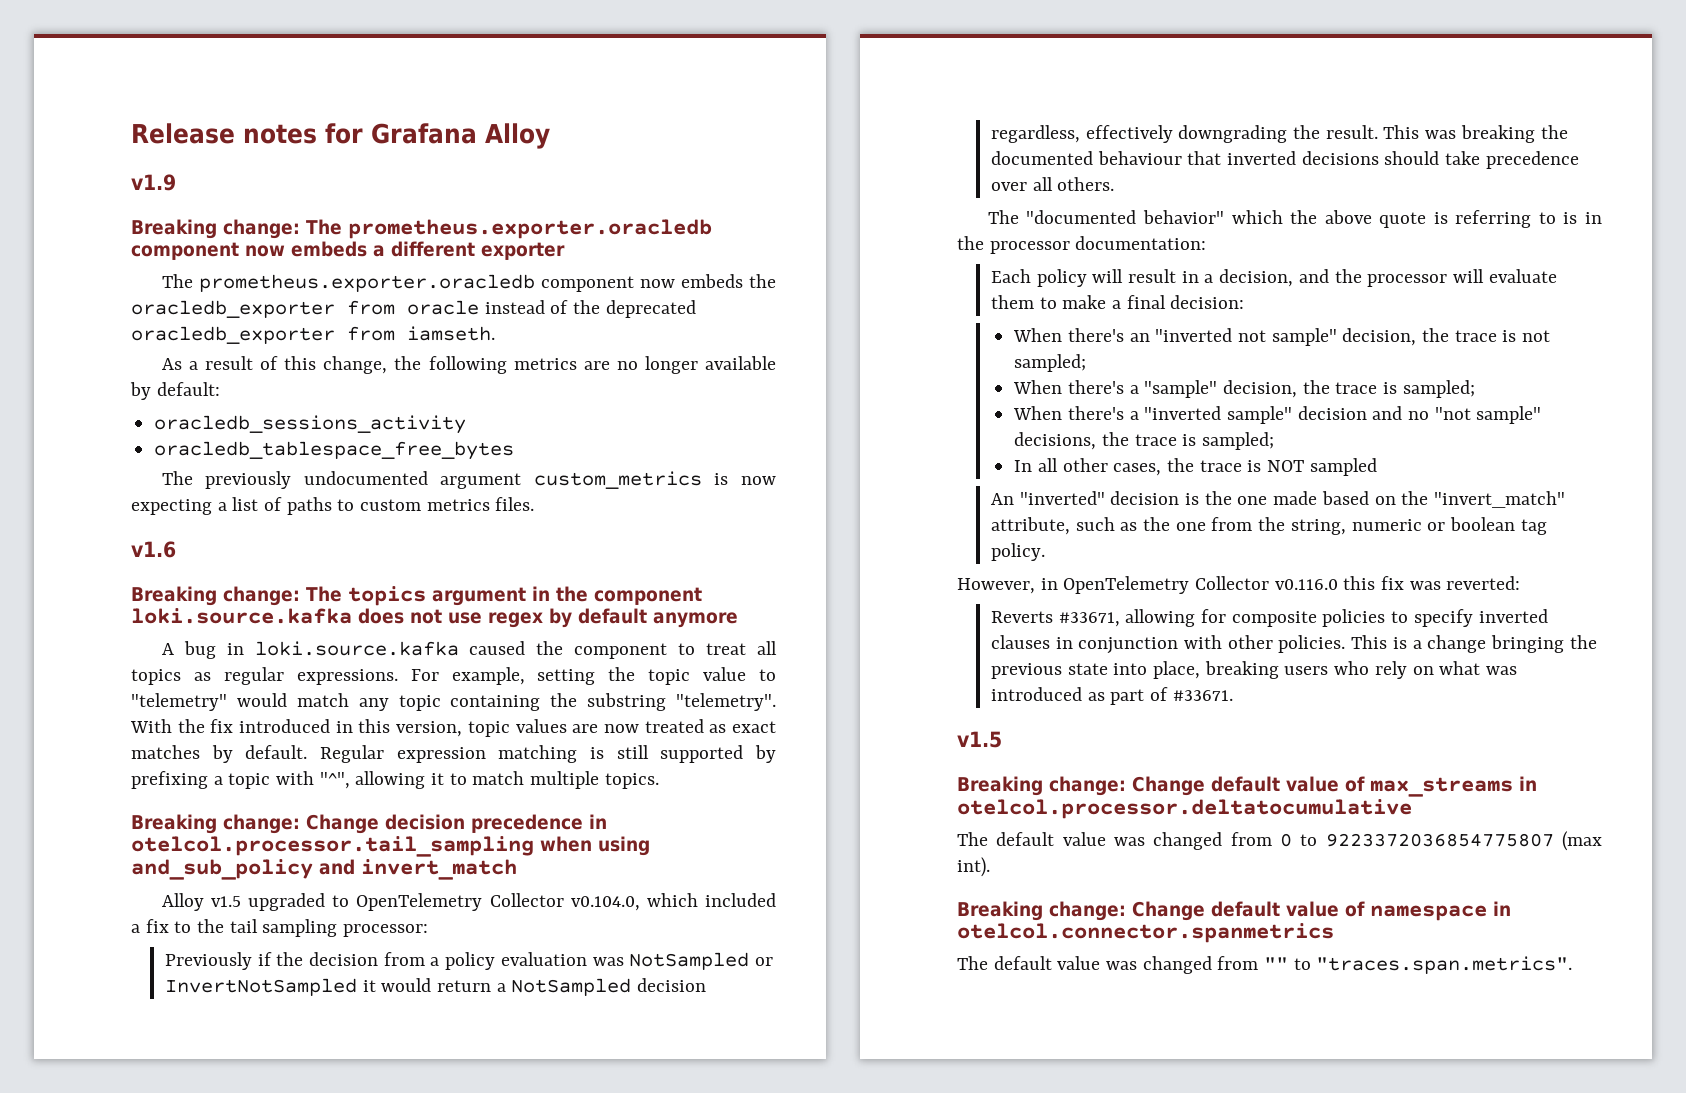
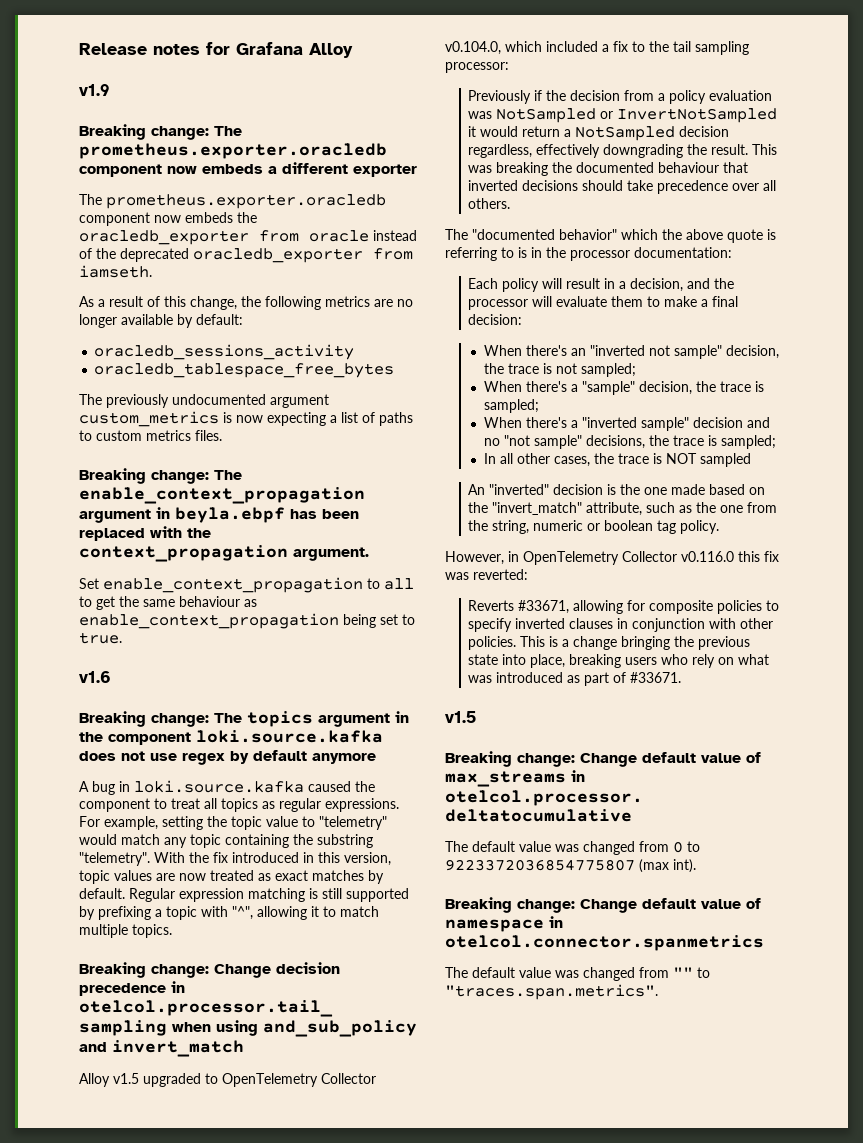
+ Breaking change: The enable_context_propagation argument in beyla.ebpf has been replaced with the context_propagation argument.
+ Set enable_context_propagation to all to get the same behaviour as enable_context_propagation being set to true.

